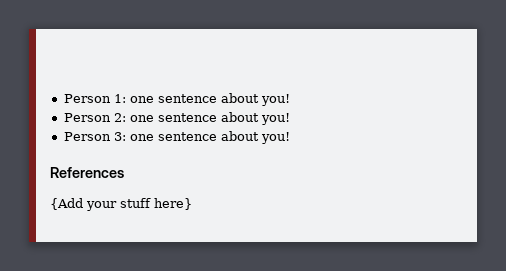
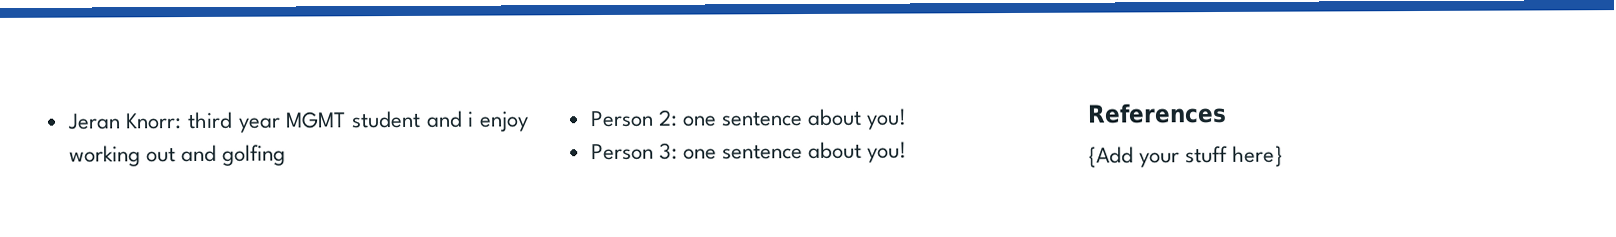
- Person 1: one sentence about you!
+ Jeran Knorr: third year MGMT student and i enjoy working out and golfing

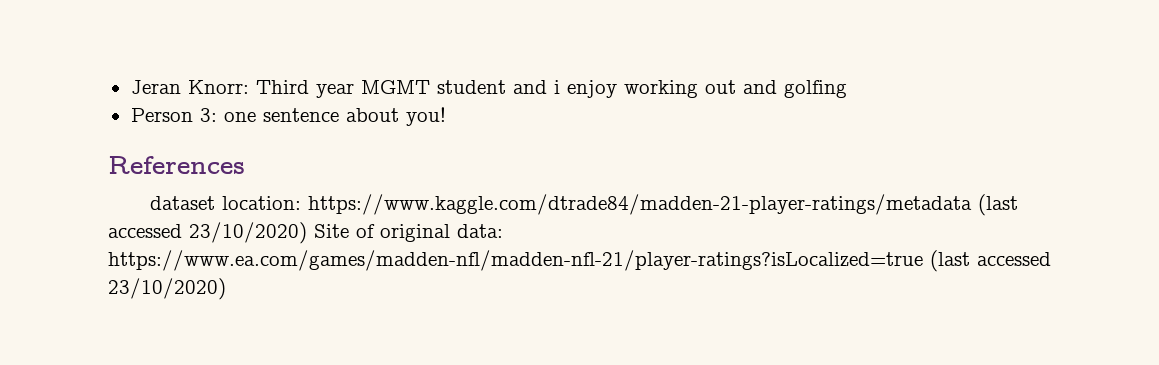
- Jeran Knorr: third year MGMT student and i enjoy working out and golfing
+ Jeran Knorr: Third year MGMT student and i enjoy working out and golfing
- Person 2: one sentence about you!
- {Add your stuff here}
+ dataset location: https://www.kaggle.com/dtrade84/madden-21-player-ratings/metadata (last accessed 23/10/2020) Site of original data: https://www.ea.com/games/madden-nfl/madden-nfl-21/player-ratings?isLocalized=true (last accessed 23/10/2020)

